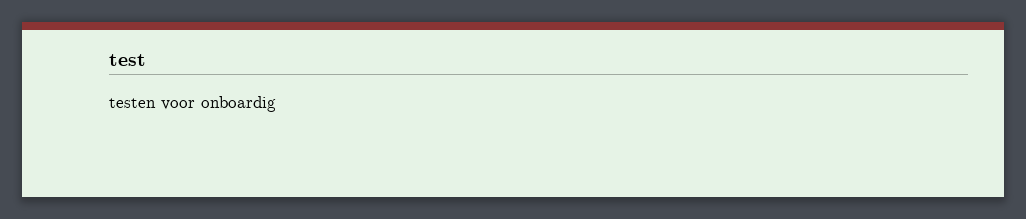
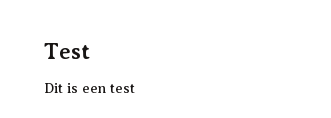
- test
- testen voor onboardig
+ Test
+ Dit is een test

